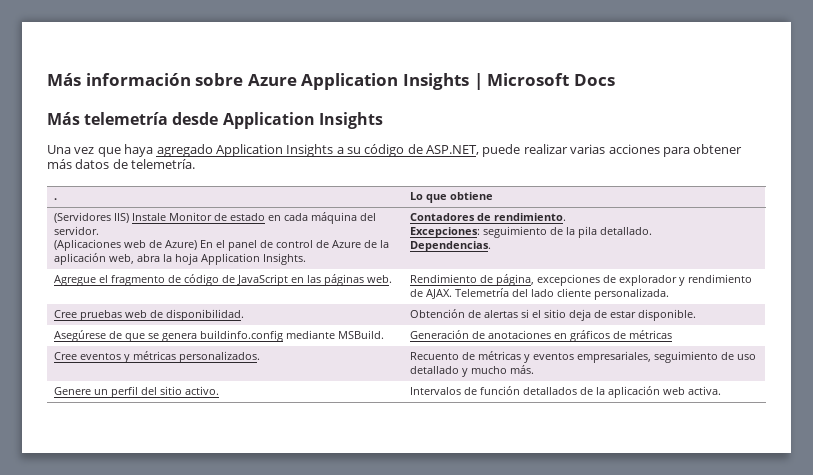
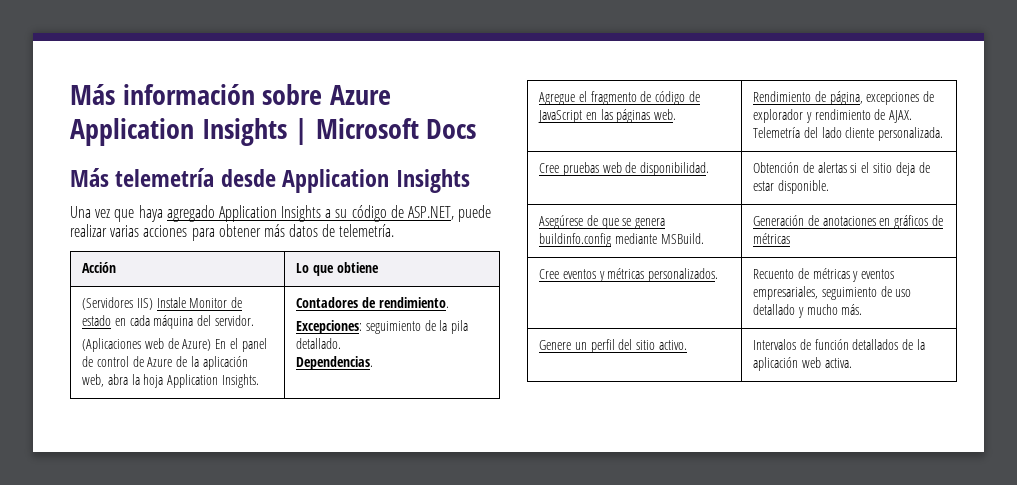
- . | Lo que obtiene
+ Acción | Lo que obtiene

